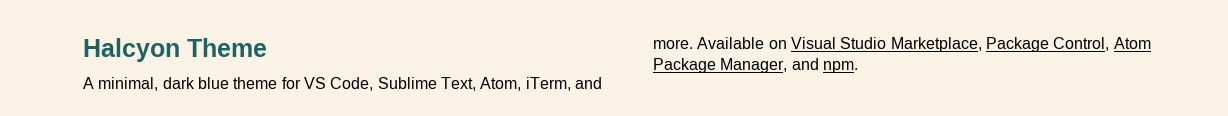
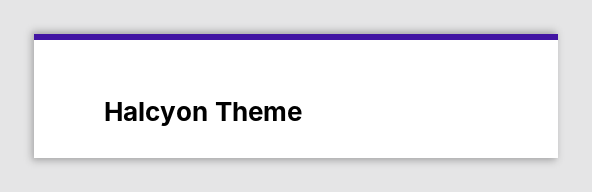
- A minimal, dark blue theme for VS Code, Sublime Text, Atom, iTerm, and more. Available on Visual Studio Marketplace, Package Control, Atom Package Manager, and npm.

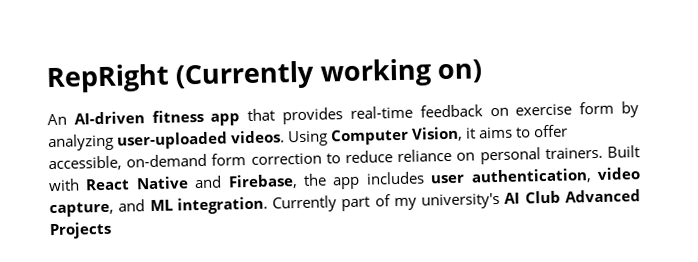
- Halcyon Theme
+ RepRight (Currently working on)
+ An AI-driven fitness app that provides real-time feedback on exercise form by analyzing user-uploaded videos. Using Computer Vision, it aims to offer accessible, on-demand form correction to reduce reliance on personal trainers. Built with React Native and Firebase, the app includes user authentication, video capture, and ML integration. Currently part of my university's AI Club Advanced Projects

